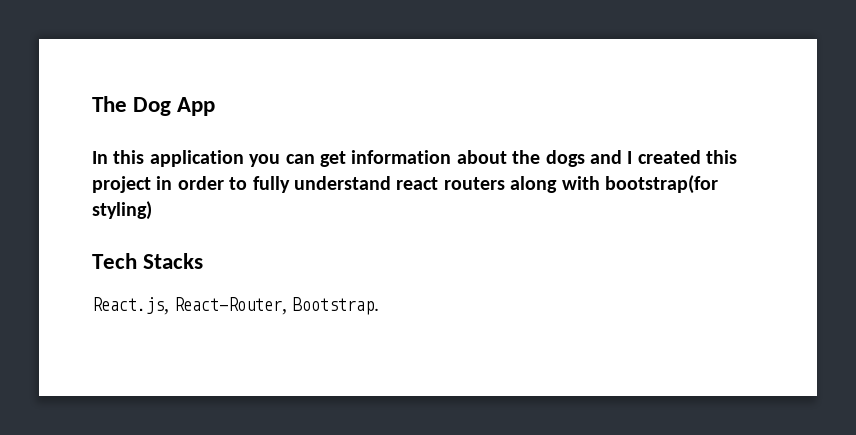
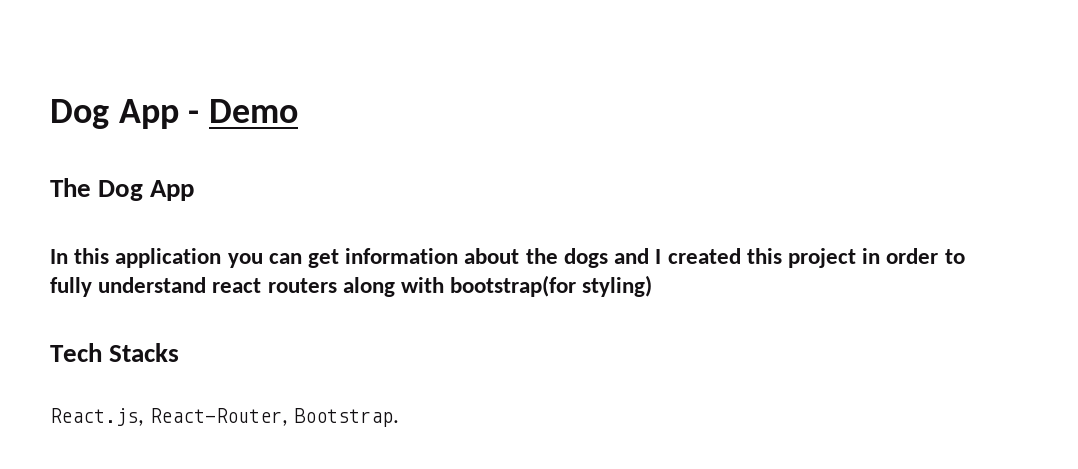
+ Dog App - Demo

